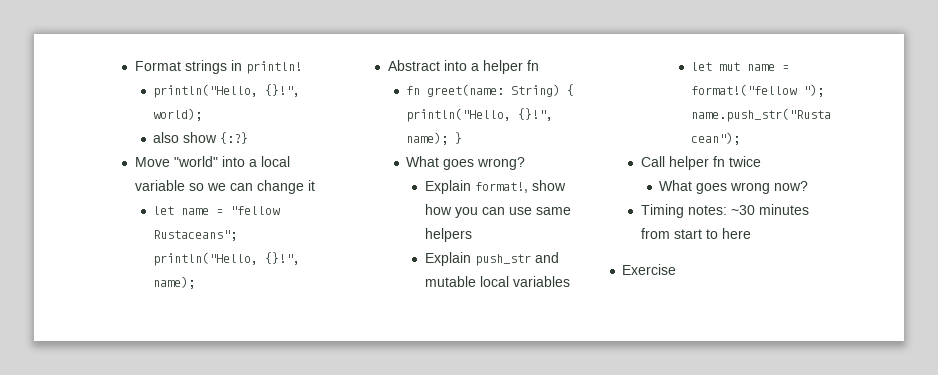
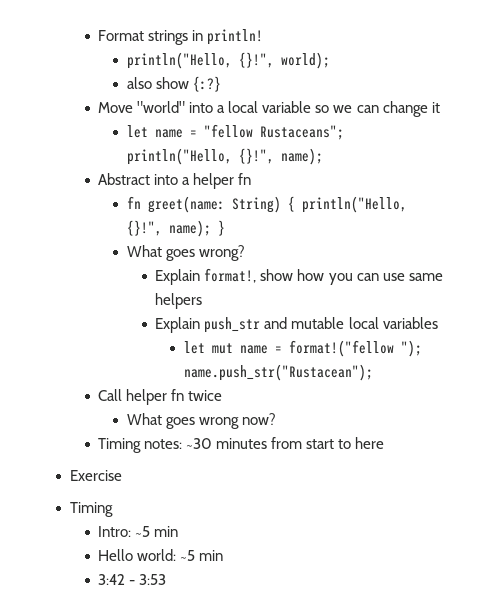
  Exercise
+ Timing
+ Intro: ~5 min
+ Hello world: ~5 min
+ 3:42 - 3:53

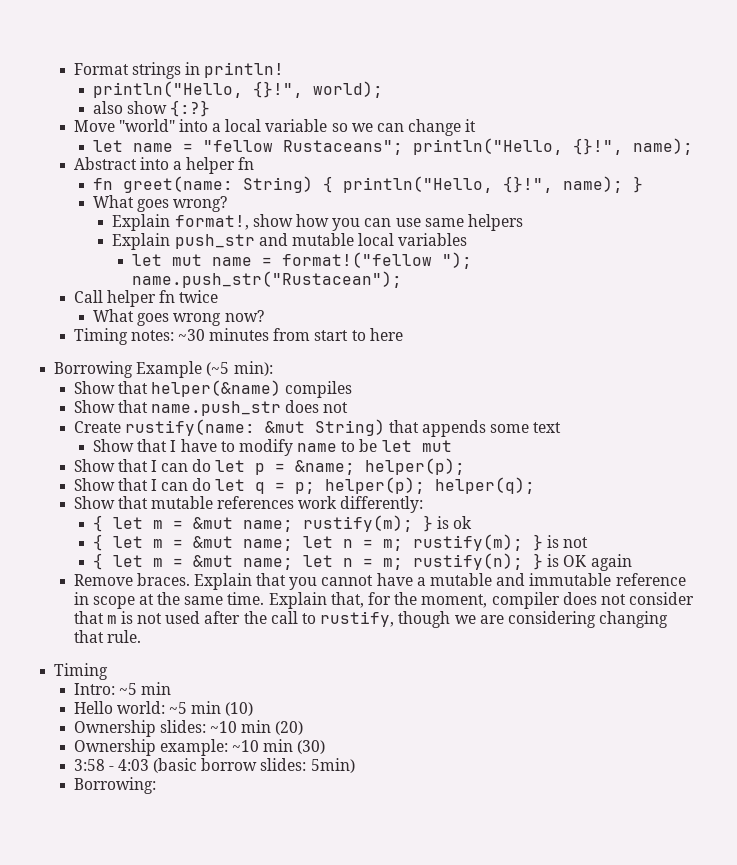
- Exercise
+ Borrowing Example (~5 min):
+ Show that helper(&name) compiles
+ Show that name.push_str does not
+ Create rustify(name: &mut String) that appends some text
+ Show that I have to modify name to be let mut
+ Show that I can do let p = &name; helper(p);
+ Show that I can do let q = p; helper(p); helper(q);
+ Show that mutable references work differently:
+ { let m = &mut name; rustify(m); } is ok
+ { let m = &mut name; let n = m; rustify(m); } is not
+ { let m = &mut name; let n = m; rustify(n); } is OK again
+ Remove braces. Explain that you cannot have a mutable and immutable reference in scope at the same time. Explain that, for the moment, compiler does not consider that m is not used after the call to rustify, though we are considering changing that rule.
- Hello world: ~5 min
- 3:42 - 3:53
+ Hello world: ~5 min (10)
+ Ownership slides: ~10 min (20)
+ Ownership example: ~10 min (30)
+ 3:58 - 4:03 (basic borrow slides: 5min)
+ Borrowing:

